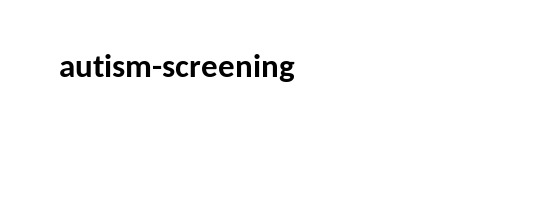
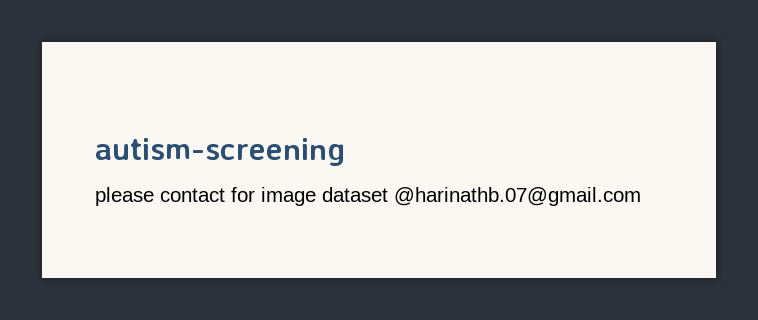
+ please contact for image dataset @harinathb.07@gmail.com

